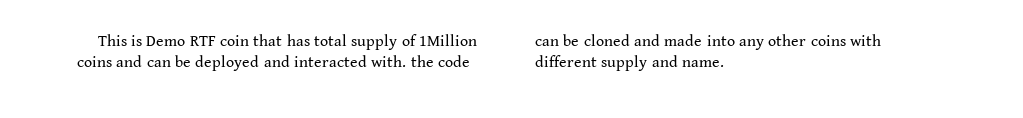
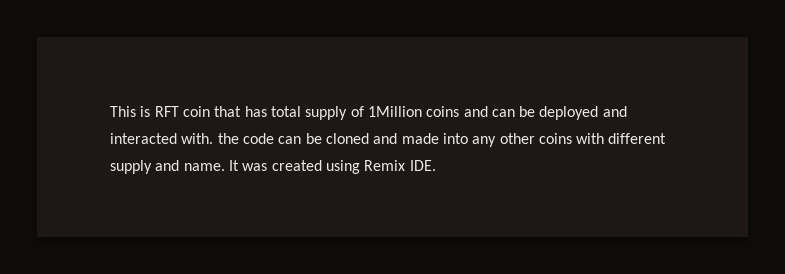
- This is Demo RTF coin that has total supply of 1Million coins and can be deployed and interacted with. the code can be cloned and made into any other coins with different supply and name.
+ This is RFT coin that has total supply of 1Million coins and can be deployed and interacted with. the code can be cloned and made into any other coins with different supply and name.
+ It was created using Remix IDE.

